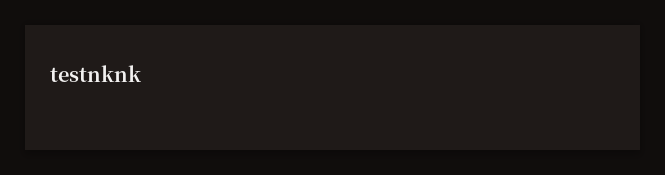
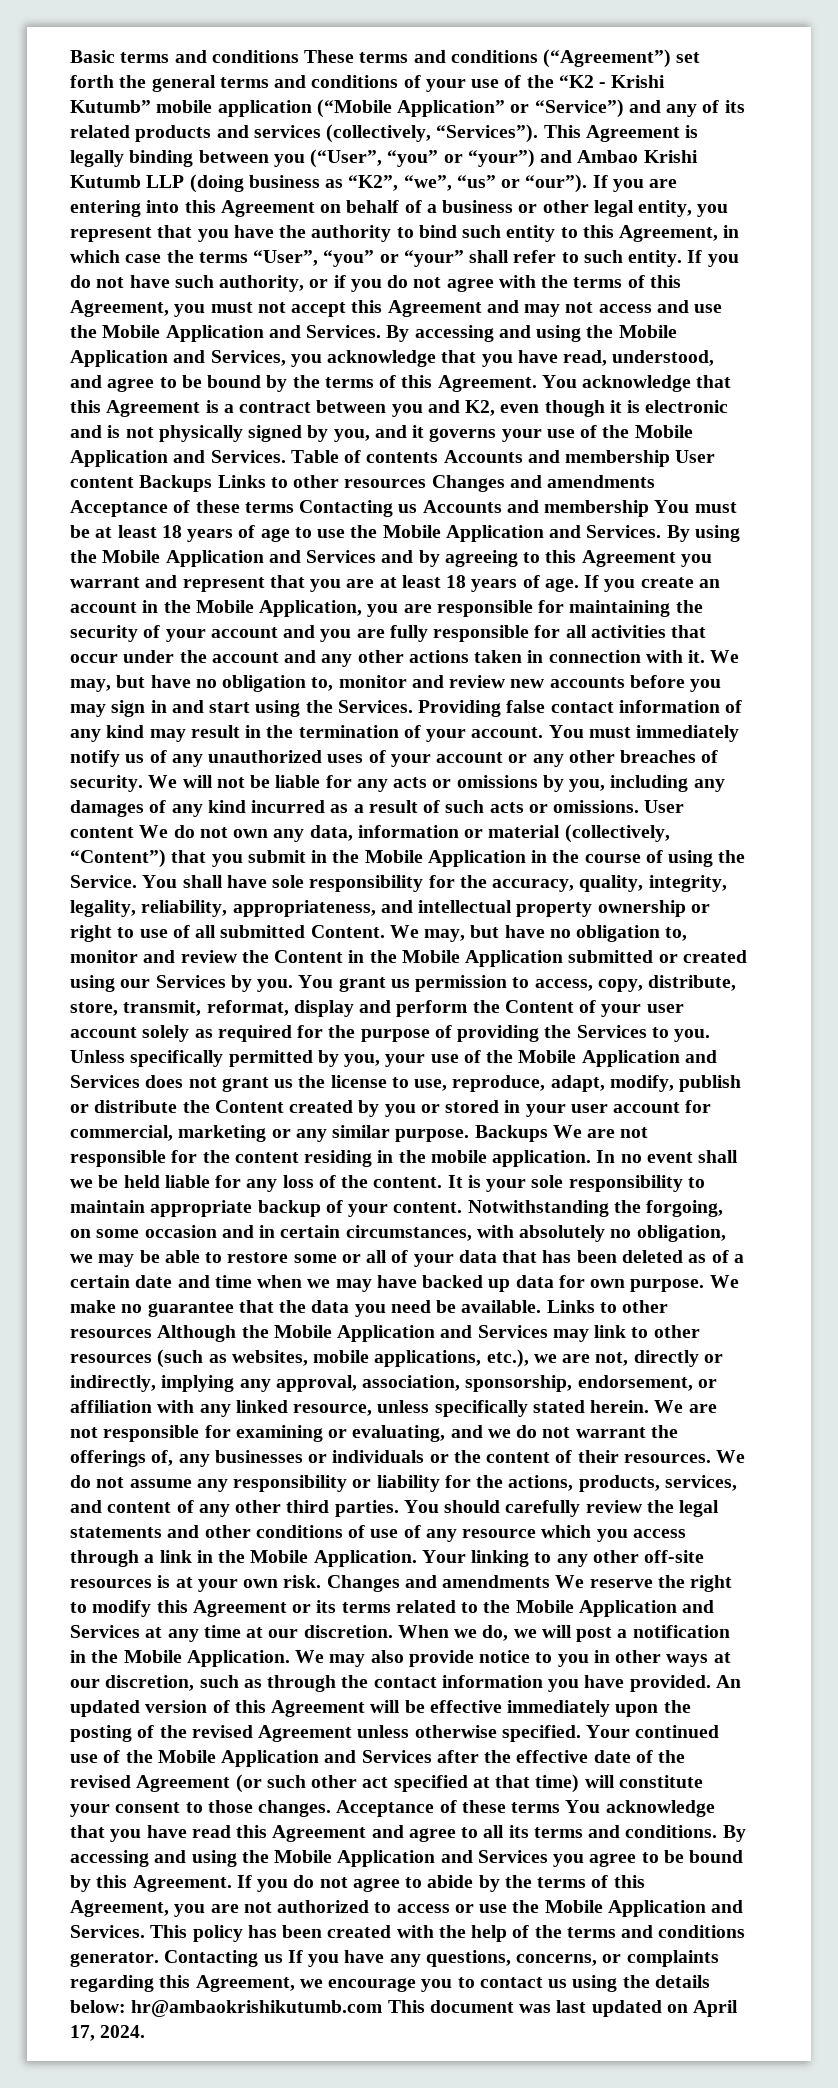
- testnknk
+ Basic terms and conditions These terms and conditions (“Agreement”) set forth the general terms and conditions of your use of the “K2 - Krishi Kutumb” mobile application (“Mobile Application” or “Service”) and any of its related products and services (collectively, “Services”). This Agreement is legally binding between you (“User”, “you” or “your”) and Ambao Krishi Kutumb LLP (doing business as “K2”, “we”, “us” or “our”). If you are entering into this Agreement on behalf of a business or other legal entity, you represent that you have the authority to bind such entity to this Agreement, in which case the terms “User”, “you” or “your” shall refer to such entity. If you do not have such authority, or if you do not agree with the terms of this Agreement, you must not accept this Agreement and may not access and use the Mobile Application and Services. By accessing and using the Mobile Application and Services, you acknowledge that you have read, understood, and agree to be bound by the terms of this Agreement. You acknowledge that this Agreement is a contract between you and K2, even though it is electronic and is not physically signed by you, and it governs your use of the Mobile Application and Services. Table of contents Accounts and membership User content Backups Links to other resources Changes and amendments Acceptance of these terms Contacting us Accounts and membership You must be at least 18 years of age to use the Mobile Application and Services. By using the Mobile Application and Services and by agreeing to this Agreement you warrant and represent that you are at least 18 years of age. If you create an account in the Mobile Application, you are responsible for maintaining the security of your account and you are fully responsible for all activities that occur under the account and any other actions taken in connection with it. We may, but have no obligation to, monitor and review new accounts before you may sign in and start using the Services. Providing false contact information of any kind may result in the termination of your account. You must immediately notify us of any unauthorized uses of your account or any other breaches of security. We will not be liable for any acts or omissions by you, including any damages of any kind incurred as a result of such acts or omissions. User content We do not own any data, information or material (collectively, “Content”) that you submit in the Mobile Application in the course of using the Service. You shall have sole responsibility for the accuracy, quality, integrity, legality, reliability, appropriateness, and intellectual property ownership or right to use of all submitted Content. We may, but have no obligation to, monitor and review the Content in the Mobile Application submitted or created using our Services by you. You grant us permission to access, copy, distribute, store, transmit, reformat, display and perform the Content of your user account solely as required for the purpose of providing the Services to you. Unless specifically permitted by you, your use of the Mobile Application and Services does not grant us the license to use, reproduce, adapt, modify, publish or distribute the Content created by you or stored in your user account for commercial, marketing or any similar purpose. Backups We are not responsible for the content residing in the mobile application. In no event shall we be held liable for any loss of the content. It is your sole responsibility to maintain appropriate backup of your content. Notwithstanding the forgoing, on some occasion and in certain circumstances, with absolutely no obligation, we may be able to restore some or all of your data that has been deleted as of a certain date and time when we may have backed up data for own purpose. We make no guarantee that the data you need be available. Links to other resources Although the Mobile Application and Services may link to other resources (such as websites, mobile applications, etc.), we are not, directly or indirectly, implying any approval, association, sponsorship, endorsement, or affiliation with any linked resource, unless specifically stated herein. We are not responsible for examining or evaluating, and we do not warrant the offerings of, any businesses or individuals or the content of their resources. We do not assume any responsibility or liability for the actions, products, services, and content of any other third parties. You should carefully review the legal statements and other conditions of use of any resource which you access through a link in the Mobile Application. Your linking to any other off-site resources is at your own risk. Changes and amendments We reserve the right to modify this Agreement or its terms related to the Mobile Application and Services at any time at our discretion. When we do, we will post a notification in the Mobile Application. We may also provide notice to you in other ways at our discretion, such as through the contact information you have provided. An updated version of this Agreement will be effective immediately upon the posting of the revised Agreement unless otherwise specified. Your continued use of the Mobile Application and Services after the effective date of the revised Agreement (or such other act specified at that time) will constitute your consent to those changes. Acceptance of these terms You acknowledge that you have read this Agreement and agree to all its terms and conditions. By accessing and using the Mobile Application and Services you agree to be bound by this Agreement. If you do not agree to abide by the terms of this Agreement, you are not authorized to access or use the Mobile Application and Services. This policy has been created with the help of the terms and conditions generator. Contacting us If you have any questions, concerns, or complaints regarding this Agreement, we encourage you to contact us using the details below: hr@ambaokrishikutumb.com This document was last updated on April 17, 2024.

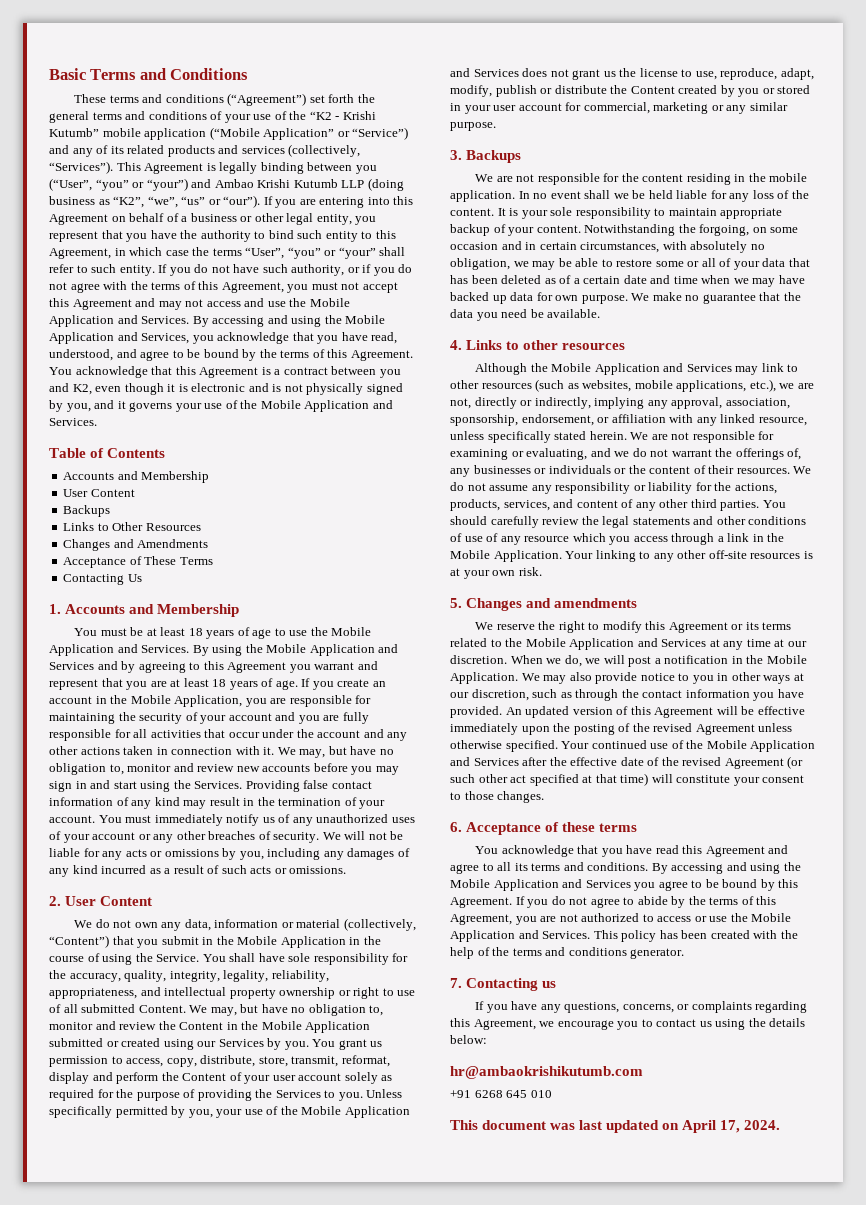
- Basic terms and conditions These terms and conditions (“Agreement”) set forth the general terms and conditions of your use of the “K2 - Krishi Kutumb” mobile application (“Mobile Application” or “Service”) and any of its related products and services (collectively, “Services”).
+ Basic Terms and Conditions
+ These terms and conditions (“Agreement”) set forth the general terms and conditions of your use of the “K2 - Krishi Kutumb” mobile application (“Mobile Application” or “Service”) and any of its related products and services (collectively, “Services”).
- You acknowledge that this Agreement is a contract between you and K2, even though it is electronic and is not physically signed by you, and it governs your use of the Mobile Application and Services. Table of contents Accounts and membership User content Backups Links to other resources Changes and amendments Acceptance of these terms Contacting us Accounts and membership You must be at least 18 years of age to use the Mobile Application and Services.
+ You acknowledge that this Agreement is a contract between you and K2, even though it is electronic and is not physically signed by you, and it governs your use of the Mobile Application and Services.
+ Table of Contents
+ Accounts and Membership
+ User Content
+ Backups
+ Links to Other Resources
+ Changes and Amendments
+ Acceptance of These Terms
+ Contacting Us
+ 1. Accounts and Membership
+ You must be at least 18 years of age to use the Mobile Application and Services.
- We will not be liable for any acts or omissions by you, including any damages of any kind incurred as a result of such acts or omissions. User content We do not own any data, information or material (collectively, “Content”) that you submit in the Mobile Application in the course of using the Service.
+ We will not be liable for any acts or omissions by you, including any damages of any kind incurred as a result of such acts or omissions.
+ 2. User Content
+ We do not own any data, information or material (collectively, “Content”) that you submit in the Mobile Application in the course of using the Service.
- Unless specifically permitted by you, your use of the Mobile Application and Services does not grant us the license to use, reproduce, adapt, modify, publish or distribute the Content created by you or stored in your user account for commercial, marketing or any similar purpose. Backups We are not responsible for the content residing in the mobile application.
+ Unless specifically permitted by you, your use of the Mobile Application and Services does not grant us the license to use, reproduce, adapt, modify, publish or distribute the Content created by you or stored in your user account for commercial, marketing or any similar purpose.
+ 3. Backups
+ We are not responsible for the content residing in the mobile application.
- We make no guarantee that the data you need be available. Links to other resources Although the Mobile Application and Services may link to other resources (such as websites, mobile applications, etc.), we are not, directly or indirectly, implying any approval, association, sponsorship, endorsement, or affiliation with any linked resource, unless specifically stated herein.
+ We make no guarantee that the data you need be available.
+ 4. Links to other resources
+ Although the Mobile Application and Services may link to other resources (such as websites, mobile applications, etc.), we are not, directly or indirectly, implying any approval, association, sponsorship, endorsement, or affiliation with any linked resource, unless specifically stated herein.
- Your linking to any other off-site resources is at your own risk. Changes and amendments We reserve the right to modify this Agreement or its terms related to the Mobile Application and Services at any time at our discretion.
+ Your linking to any other off-site resources is at your own risk.
+ 5. Changes and amendments
+ We reserve the right to modify this Agreement or its terms related to the Mobile Application and Services at any time at our discretion.
- Your continued use of the Mobile Application and Services after the effective date of the revised Agreement (or such other act specified at that time) will constitute your consent to those changes. Acceptance of these terms You acknowledge that you have read this Agreement and agree to all its terms and conditions.
+ Your continued use of the Mobile Application and Services after the effective date of the revised Agreement (or such other act specified at that time) will constitute your consent to those changes.
+ 6. Acceptance of these terms
+ You acknowledge that you have read this Agreement and agree to all its terms and conditions.
- This policy has been created with the help of the terms and conditions generator. Contacting us If you have any questions, concerns, or complaints regarding this Agreement, we encourage you to contact us using the details below: hr@ambaokrishikutumb.com This document was last updated on April 17, 2024.
+ This policy has been created with the help of the terms and conditions generator.
+ 7. Contacting us
+ If you have any questions, concerns, or complaints regarding this Agreement, we encourage you to contact us using the details below:
+ hr@ambaokrishikutumb.com
+ +91 6268 645 010
+ This document was last updated on April 17, 2024.

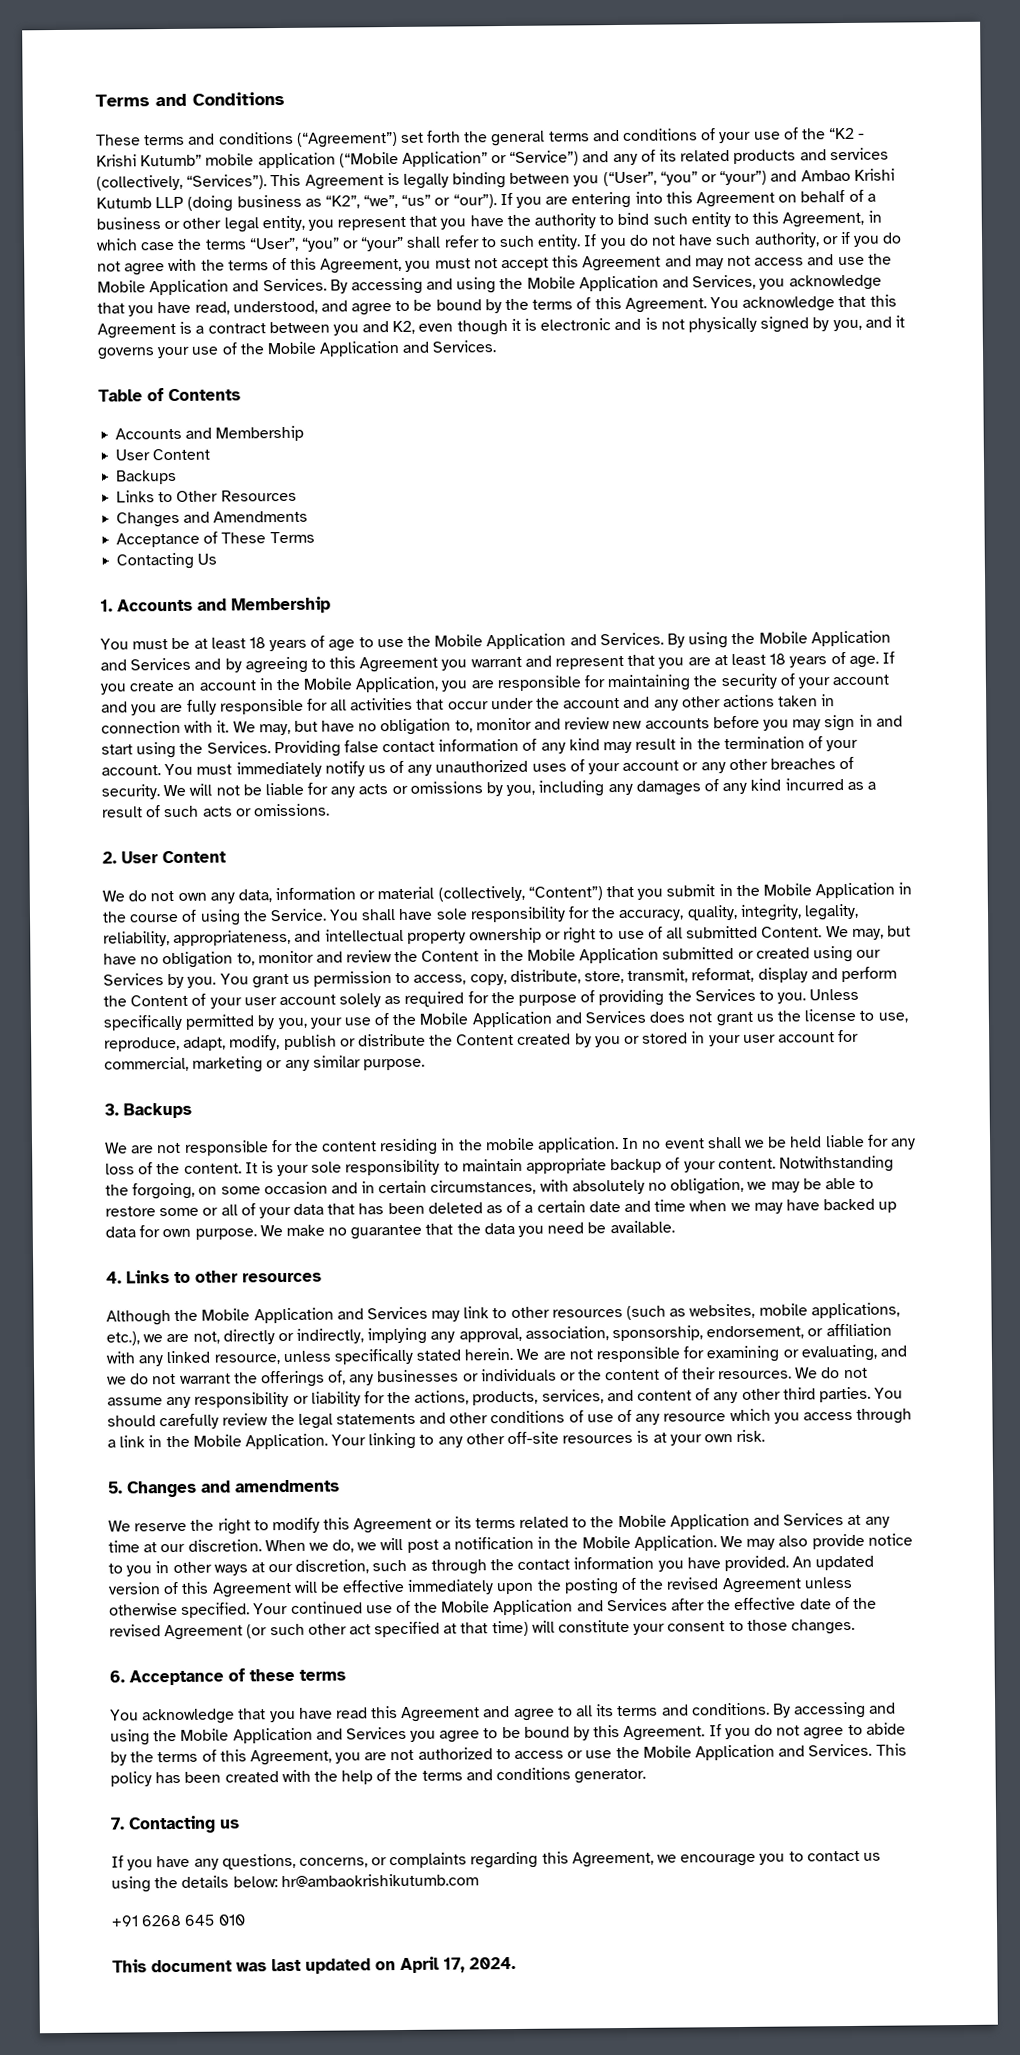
- Basic Terms and Conditions
+ Terms and Conditions
- If you have any questions, concerns, or complaints regarding this Agreement, we encourage you to contact us using the details below:
- hr@ambaokrishikutumb.com
+ If you have any questions, concerns, or complaints regarding this Agreement, we encourage you to contact us using the details below: hr@ambaokrishikutumb.com

